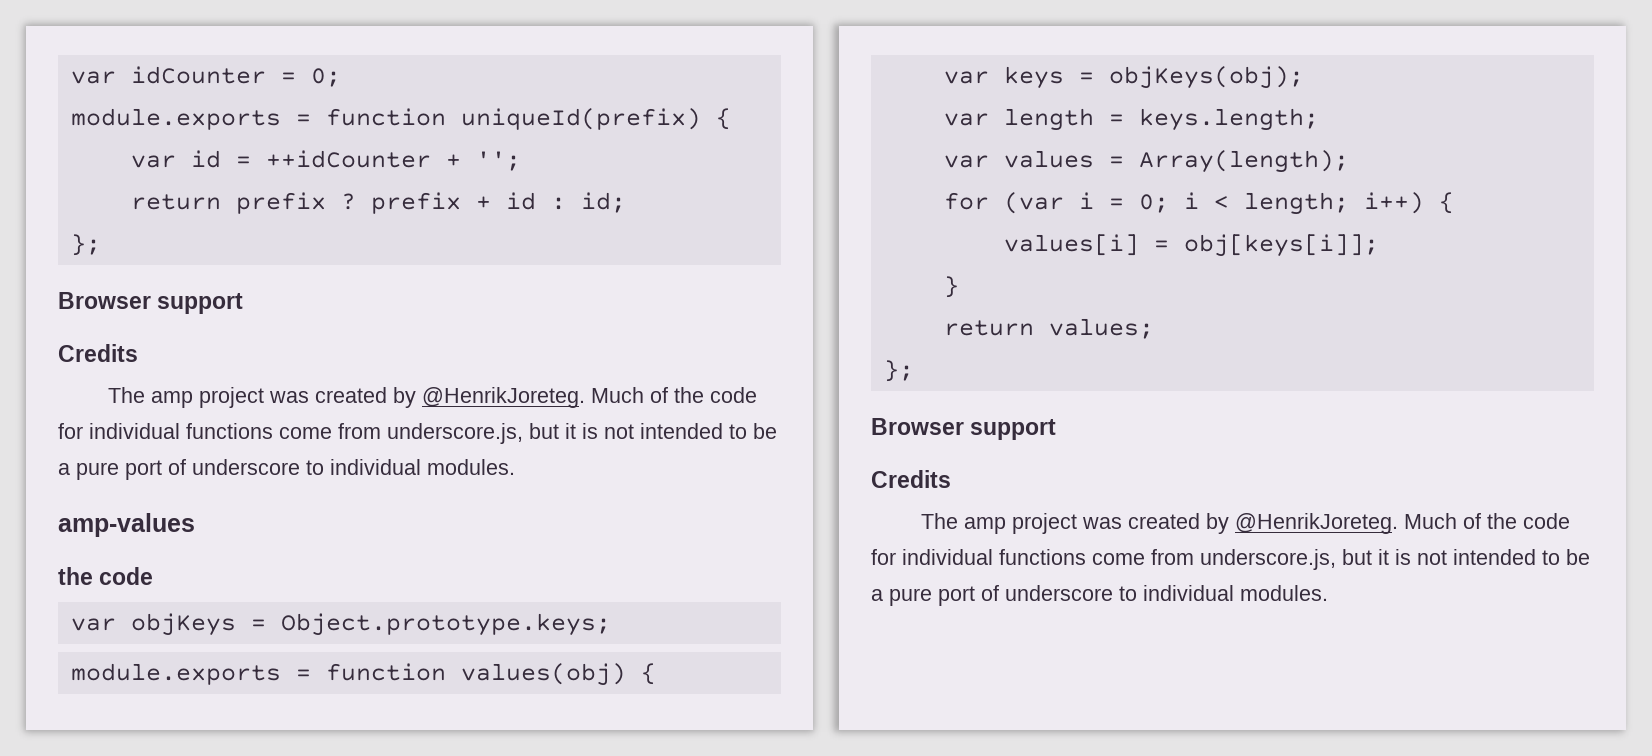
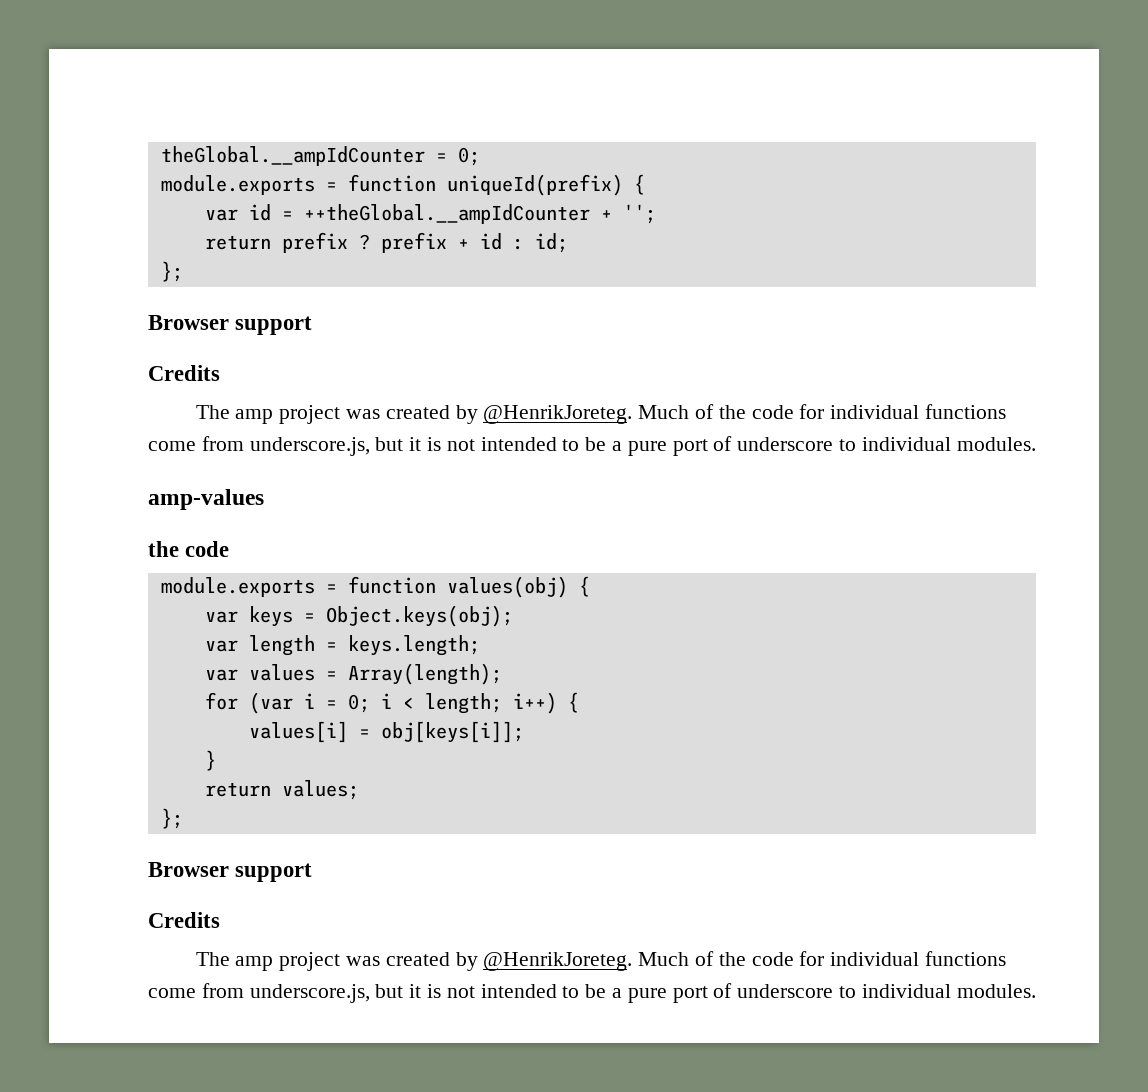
- var idCounter = 0;
+ theGlobal.__ampIdCounter = 0;
- var id = ++idCounter + '';
+ var id = ++theGlobal.__ampIdCounter + '';
- var objKeys = Object.prototype.keys;
- var keys = objKeys(obj);
+ var keys = Object.keys(obj);

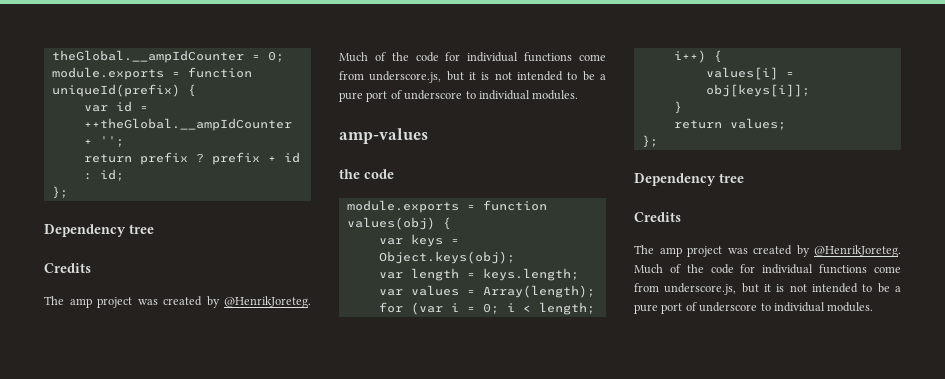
  return prefix ? prefix + id : id;
  };
- Browser support
+ Dependency tree
  return values;
  };
- Browser support
+ Dependency tree

